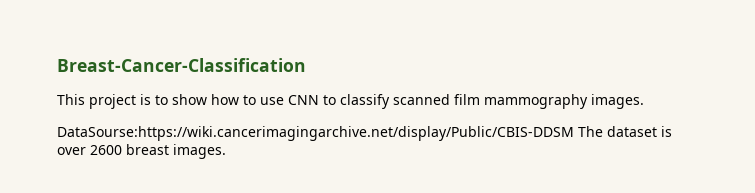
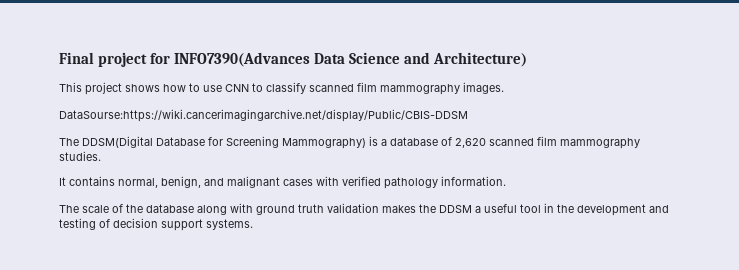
- Breast-Cancer-Classification
+ Final project for INFO7390(Advances Data Science and Architecture)
- This project is to show how to use CNN to classify scanned film mammography images.
+ This project shows how to use CNN to classify scanned film mammography images.
- DataSourse:https://wiki.cancerimagingarchive.net/display/Public/CBIS-DDSM The dataset is over 2600 breast images.
+ DataSourse:https://wiki.cancerimagingarchive.net/display/Public/CBIS-DDSM
+ The DDSM(Digital Database for Screening Mammography) is a database of 2,620 scanned film mammography studies.
+ It contains normal, benign, and malignant cases with verified pathology information.
+ The scale of the database along with ground truth validation makes the DDSM a useful tool in the development and testing of decision support systems.

